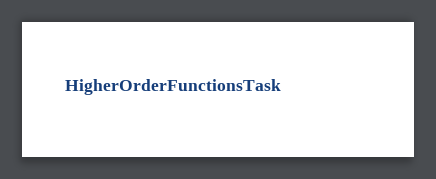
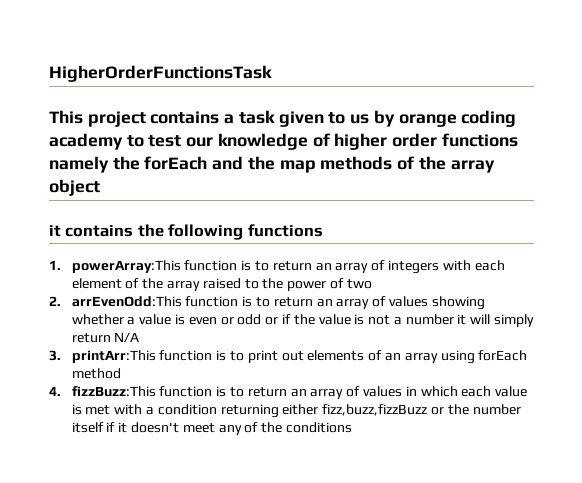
+ This project contains a task given to us by orange coding academy to test our knowledge of higher order functions namely the forEach and the map methods of the array object
+ it contains the following functions
+ 1. powerArray:This function is to return an array of integers with each element of the array raised to the power of two
+ 2. arrEvenOdd:This function is to return an array of values showing whether a value is even or odd or if the value is not a number it will simply return N/A
+ 3. printArr:This function is to print out elements of an array using forEach method
+ 4. fizzBuzz:This function is to return an array of values in which each value is met with a condition returning either fizz,buzz,fizzBuzz or the number itself if it doesn't meet any of the conditions

